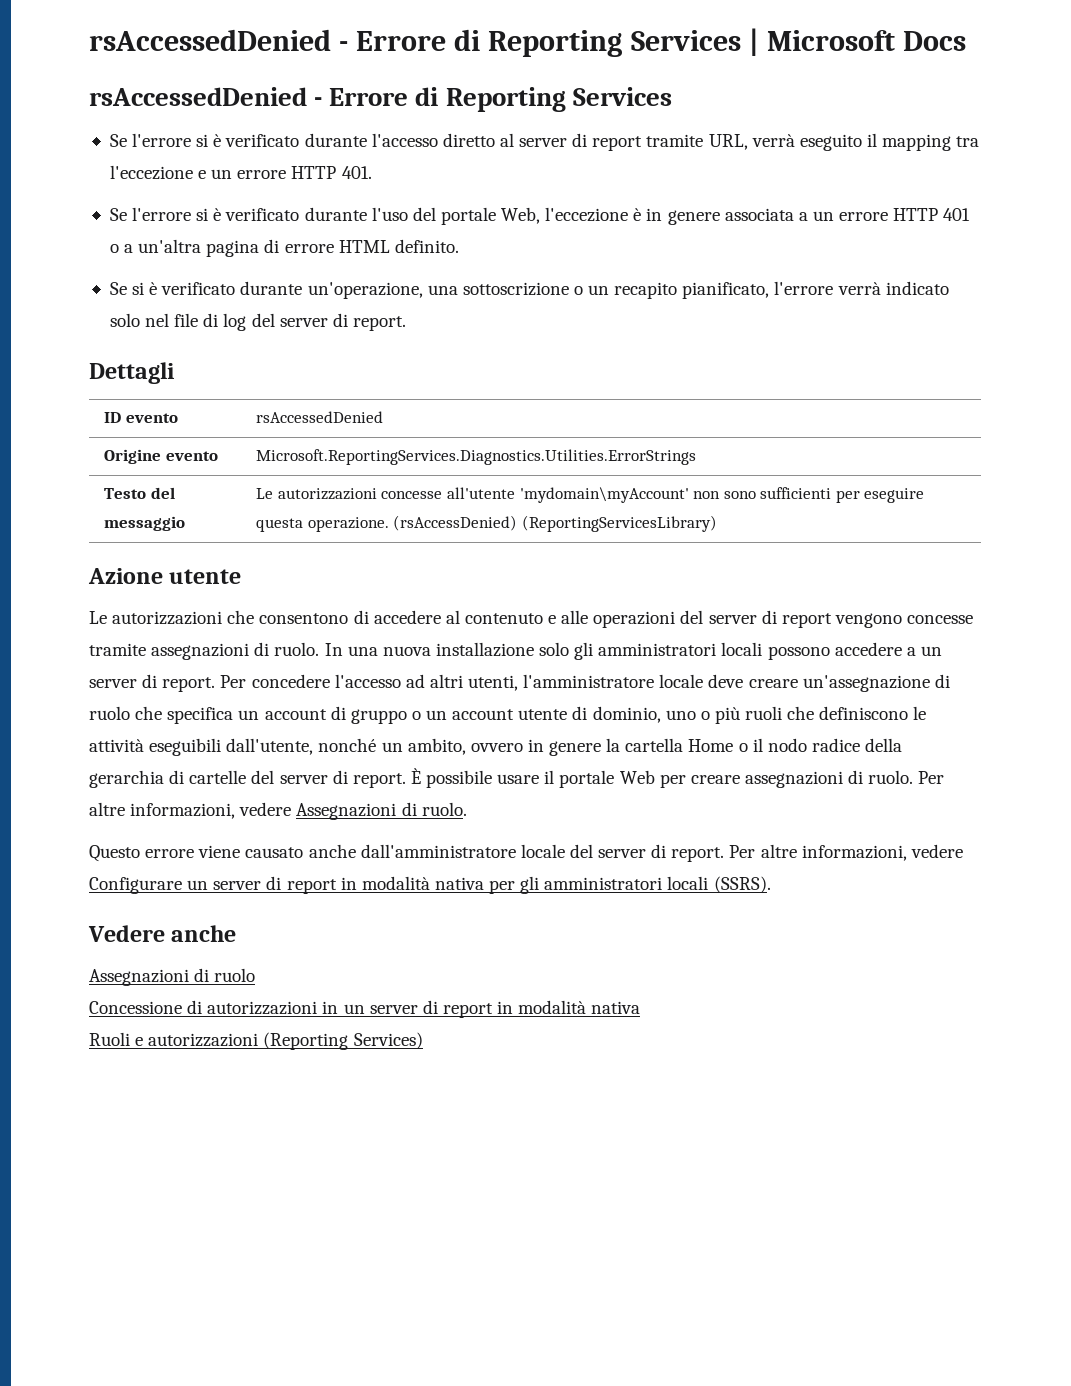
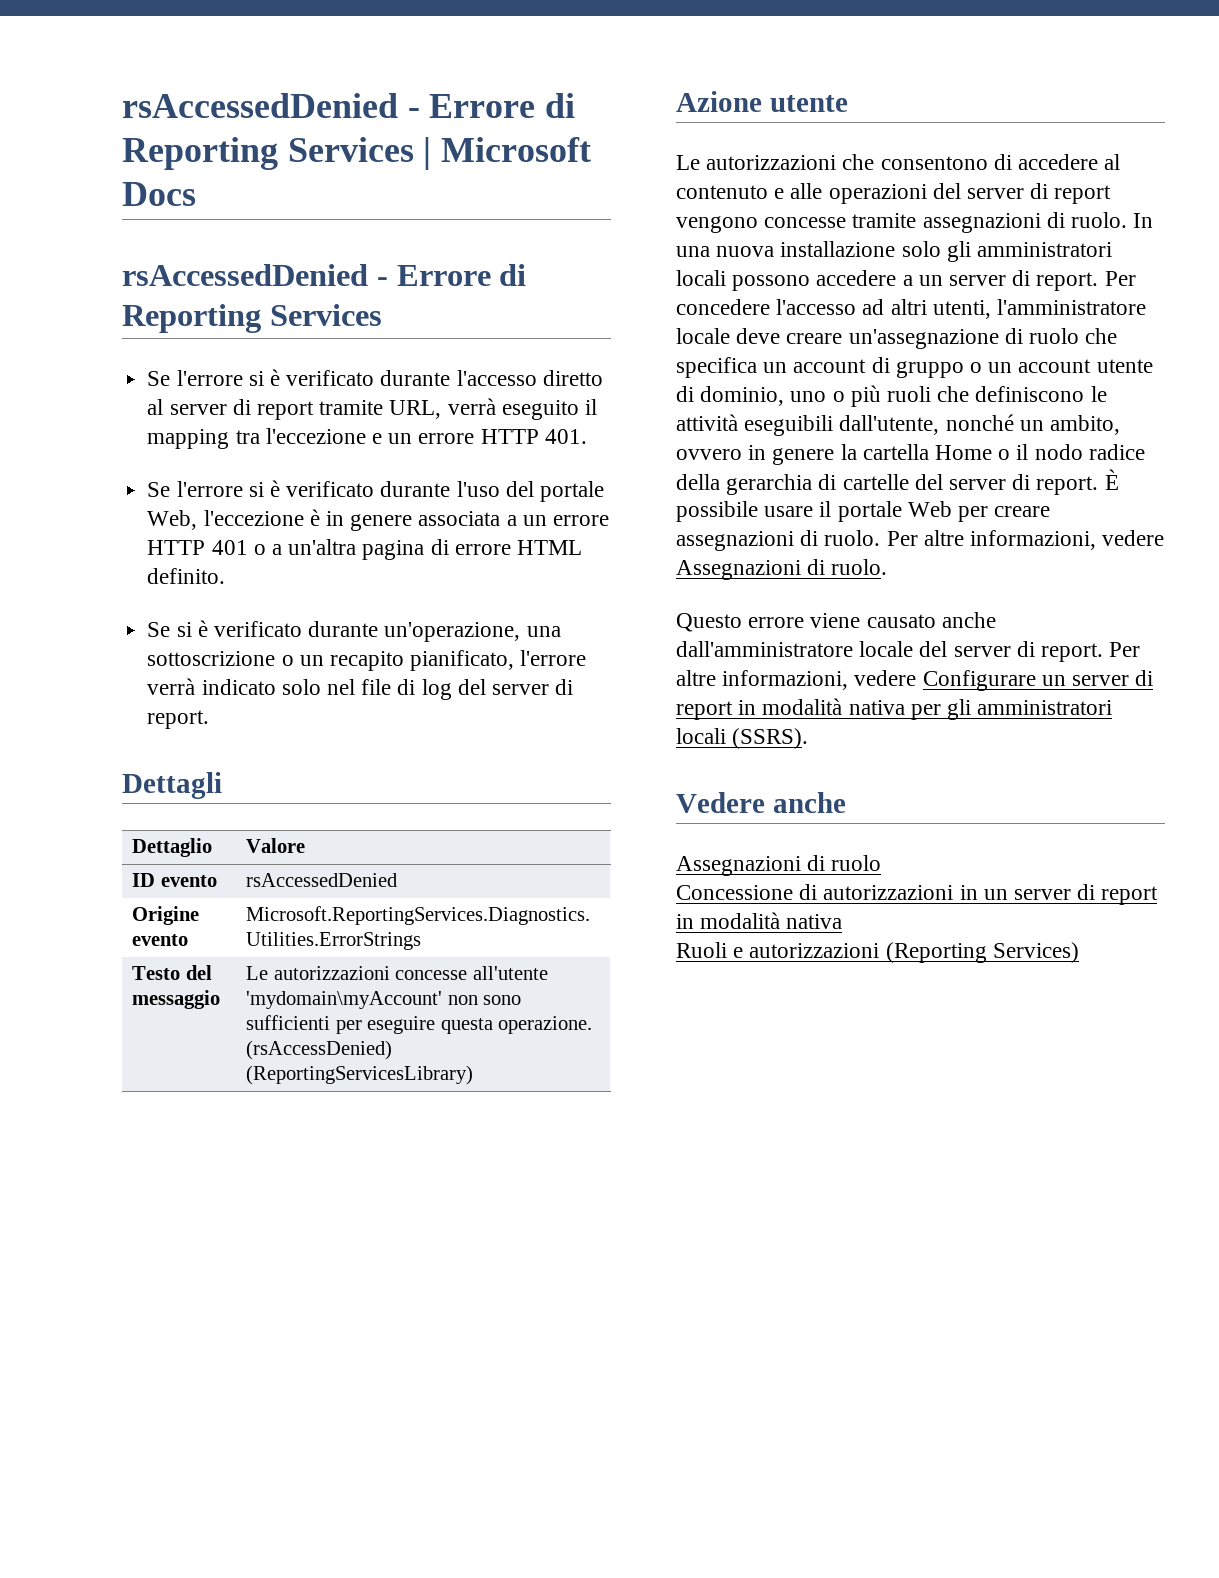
+ Dettaglio | Valore

